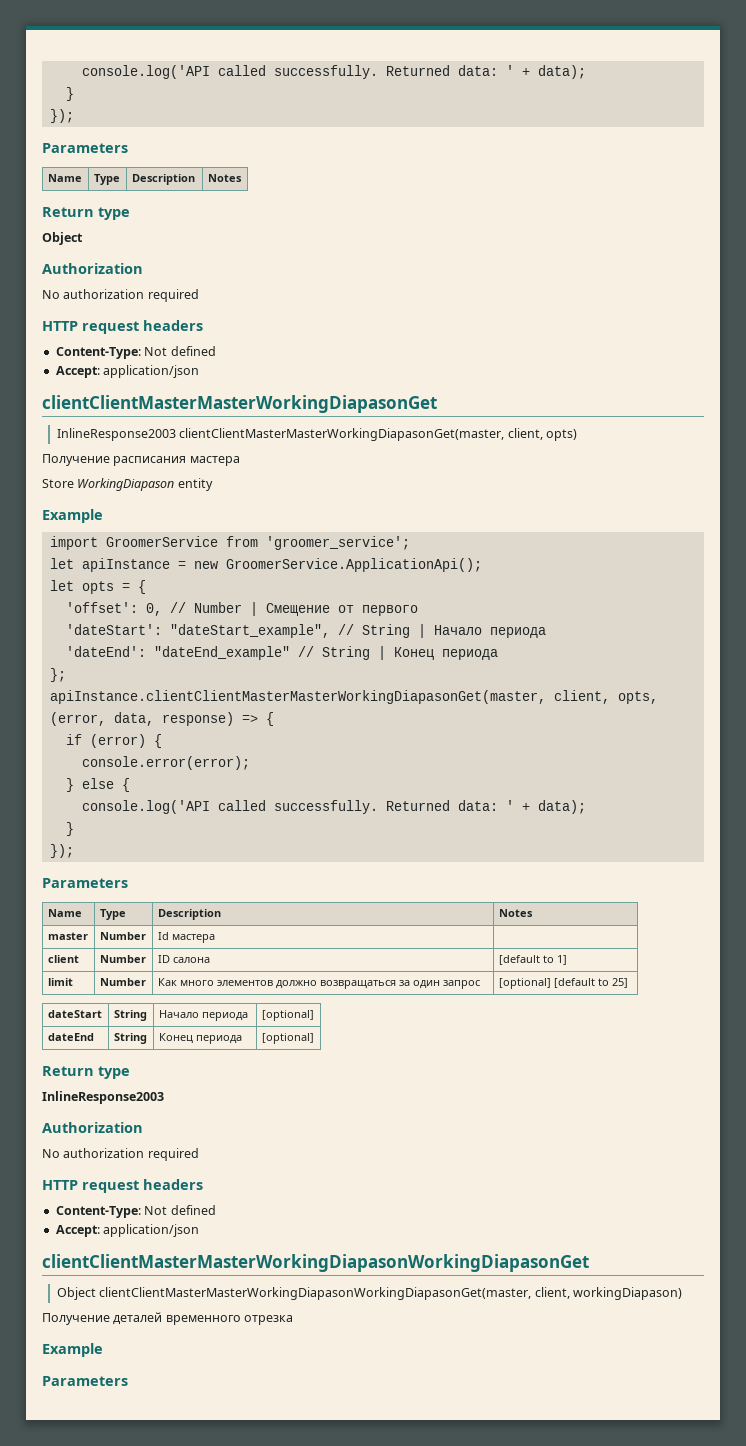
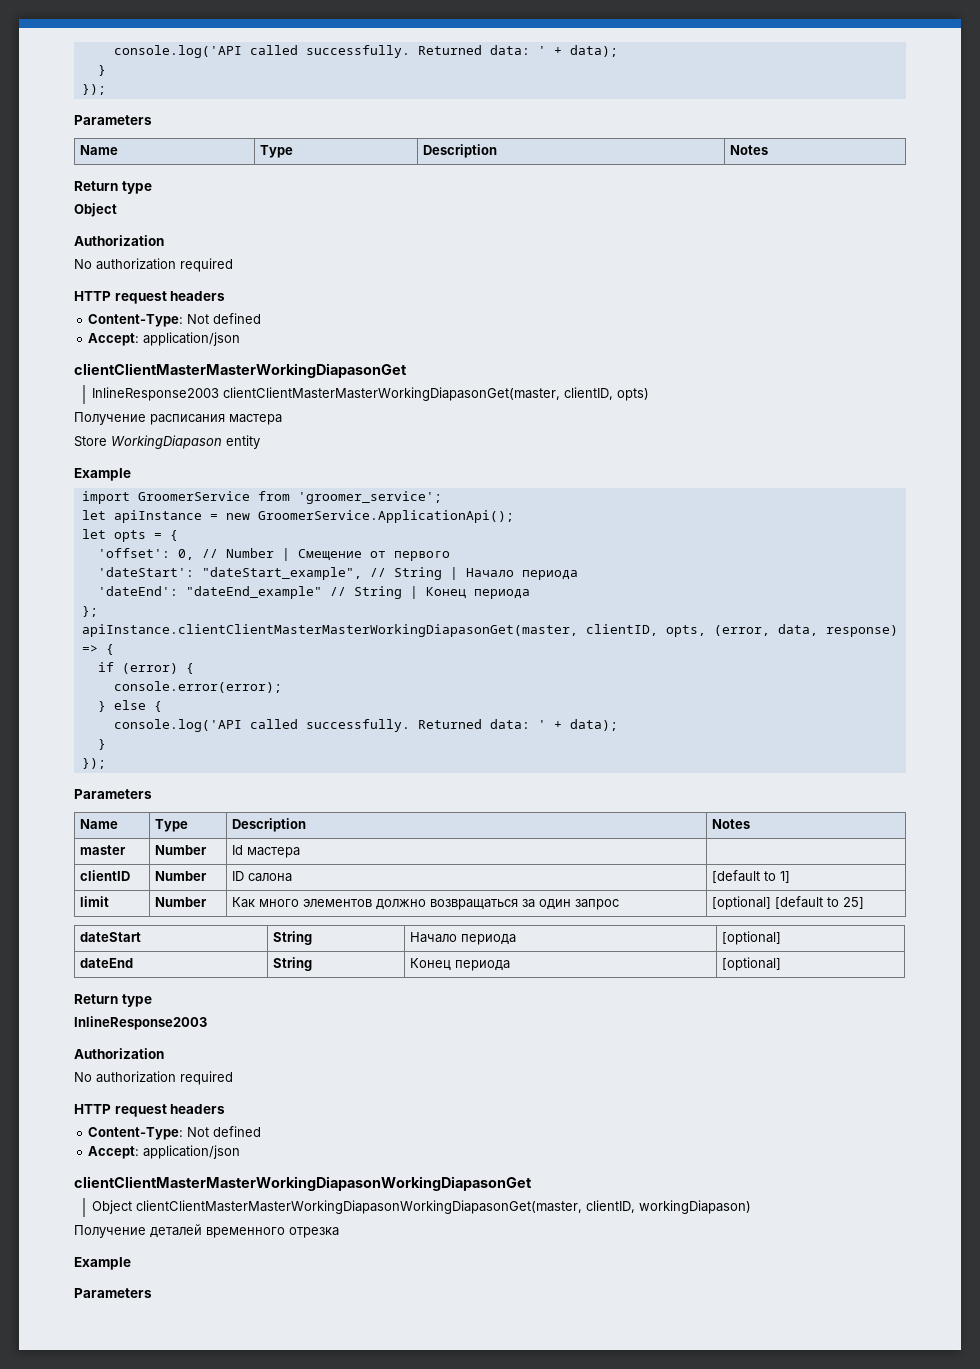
- InlineResponse2003 clientClientMasterMasterWorkingDiapasonGet(master, client, opts)
+ InlineResponse2003 clientClientMasterMasterWorkingDiapasonGet(master, clientID, opts)
- apiInstance.clientClientMasterMasterWorkingDiapasonGet(master, client, opts, (error, data, response) => {
+ apiInstance.clientClientMasterMasterWorkingDiapasonGet(master, clientID, opts, (error, data, response) => {
- client | Number | ID салона | [default to 1]
+ clientID | Number | ID салона | [default to 1]
- Object clientClientMasterMasterWorkingDiapasonWorkingDiapasonGet(master, client, workingDiapason)
+ Object clientClientMasterMasterWorkingDiapasonWorkingDiapasonGet(master, clientID, workingDiapason)

